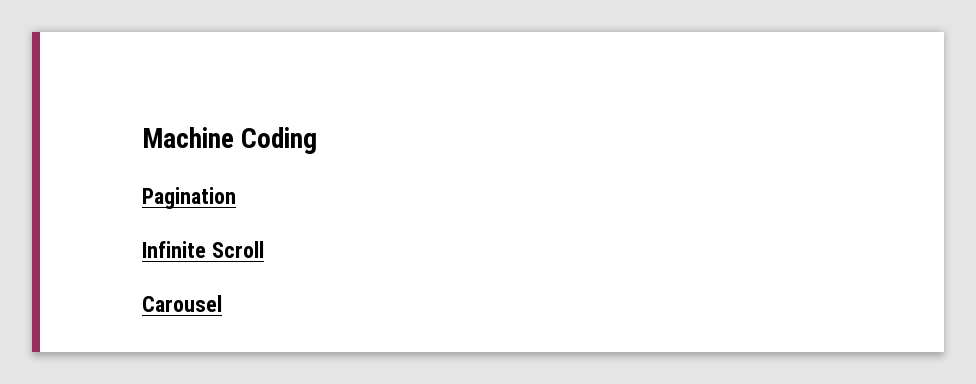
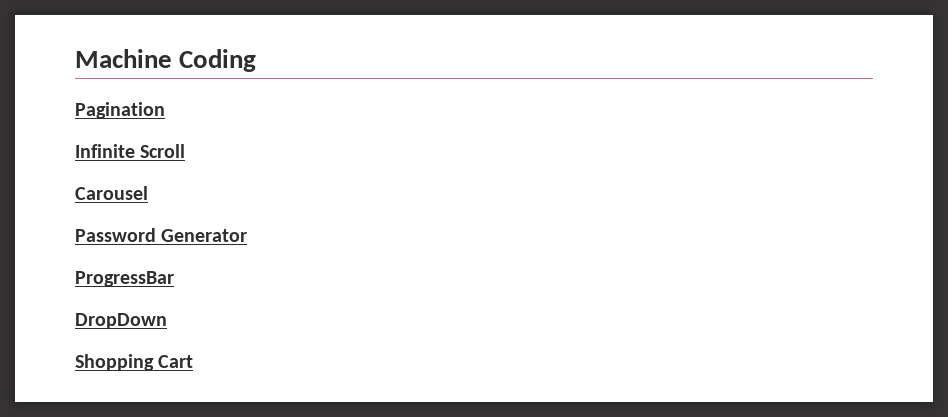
+ Password Generator
+ ProgressBar
+ DropDown
+ Shopping Cart

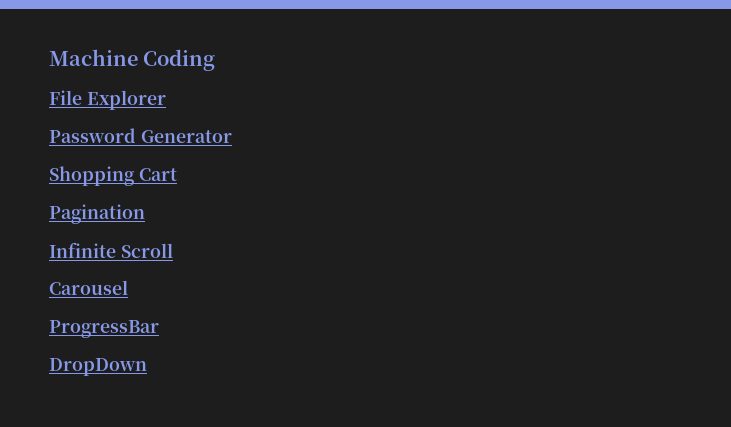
+ File Explorer
+ Password Generator
+ Shopping Cart
- Password Generator
- Shopping Cart

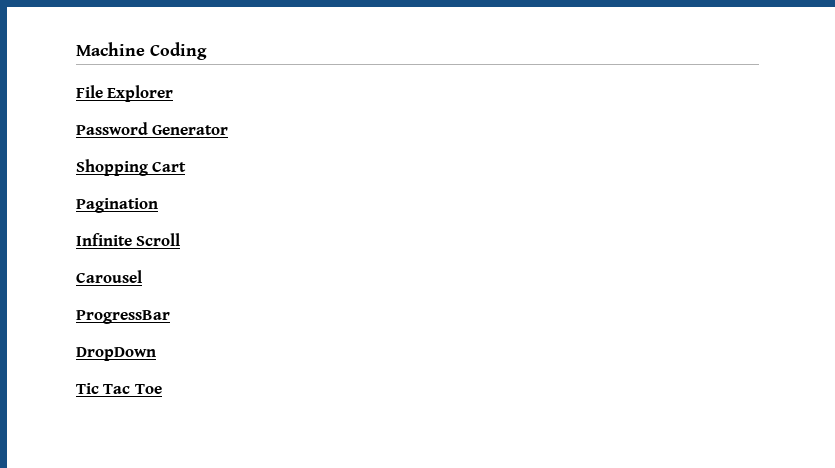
+ Tic Tac Toe

